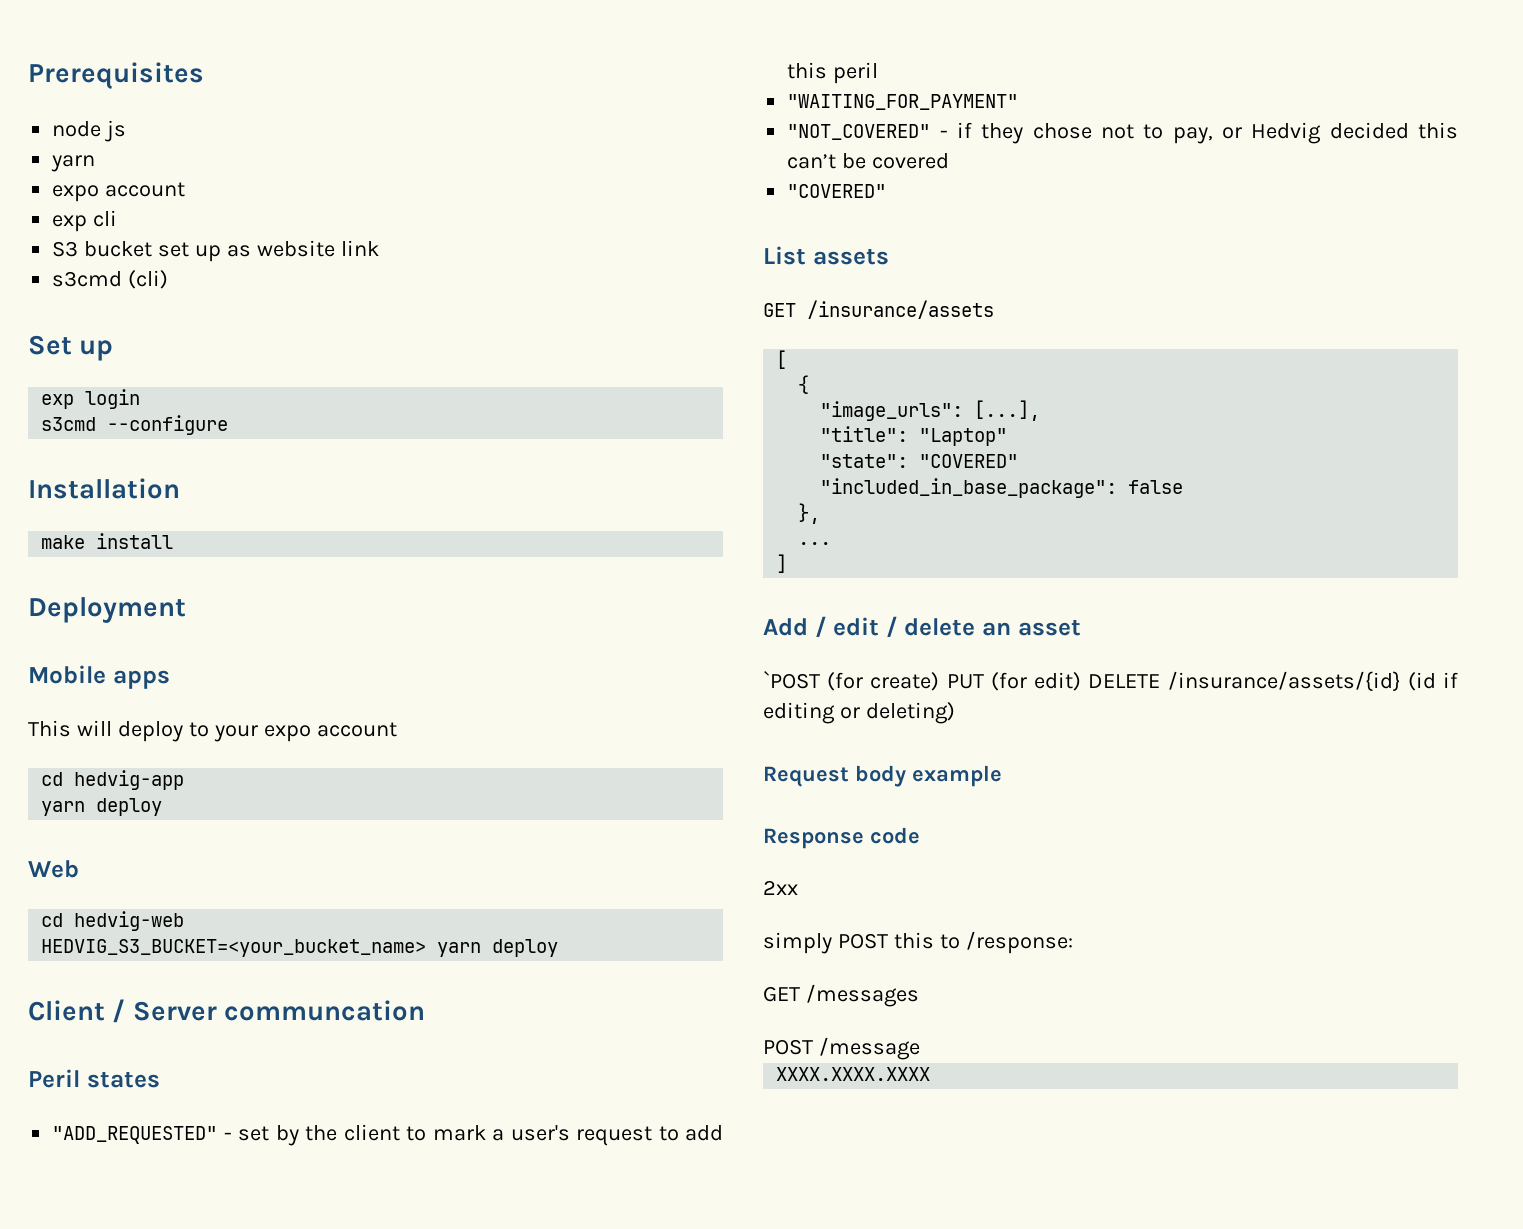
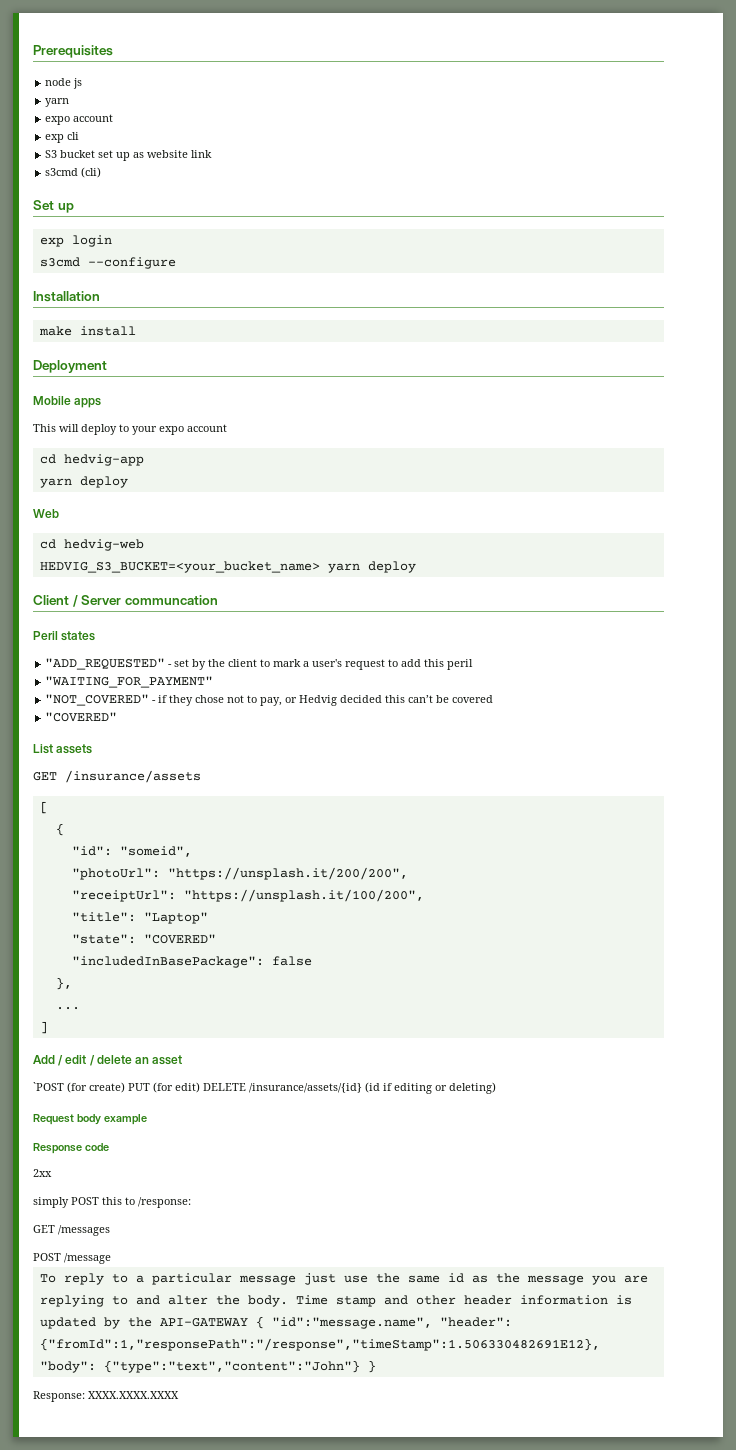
- "image_urls": [...],
+ "id": "someid",
+ "photoUrl": "https://unsplash.it/200/200",
+ "receiptUrl": "https://unsplash.it/100/200",
- "included_in_base_package": false
+ "includedInBasePackage": false
- XXXX.XXXX.XXXX
+ To reply to a particular message just use the same id as the message you are replying to and alter the body. Time stamp and other header information is updated by the API-GATEWAY { "id":"message.name", "header": {"fromId":1,"responsePath":"/response","timeStamp":1.506330482691E12}, "body": {"type":"text","content":"John"} }
+ Response: XXXX.XXXX.XXXX

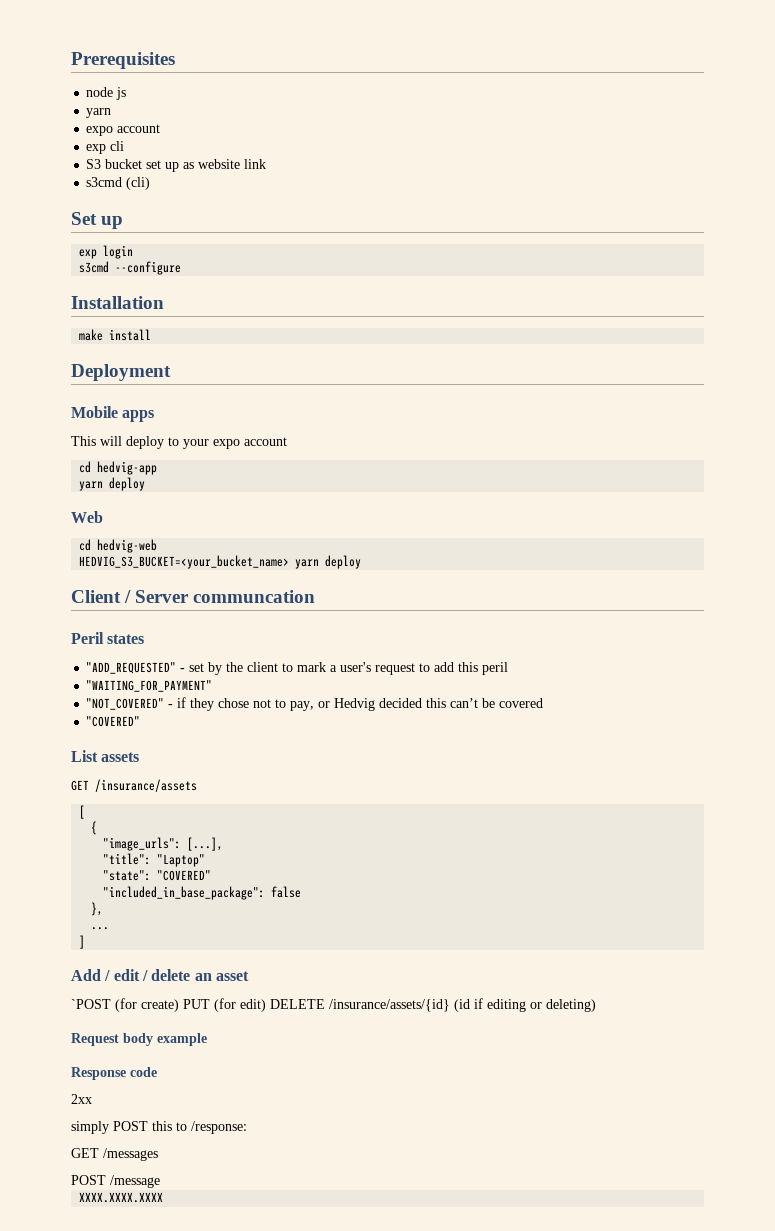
- "id": "someid",
- "photoUrl": "https://unsplash.it/200/200",
- "receiptUrl": "https://unsplash.it/100/200",
+ "image_urls": [...],
- "includedInBasePackage": false
+ "included_in_base_package": false
- To reply to a particular message just use the same id as the message you are replying to and alter the body. Time stamp and other header information is updated by the API-GATEWAY { "id":"message.name", "header": {"fromId":1,"responsePath":"/response","timeStamp":1.506330482691E12}, "body": {"type":"text","content":"John"} }
- Response: XXXX.XXXX.XXXX
+ XXXX.XXXX.XXXX

